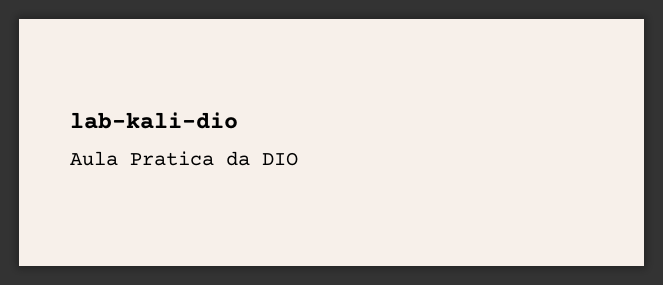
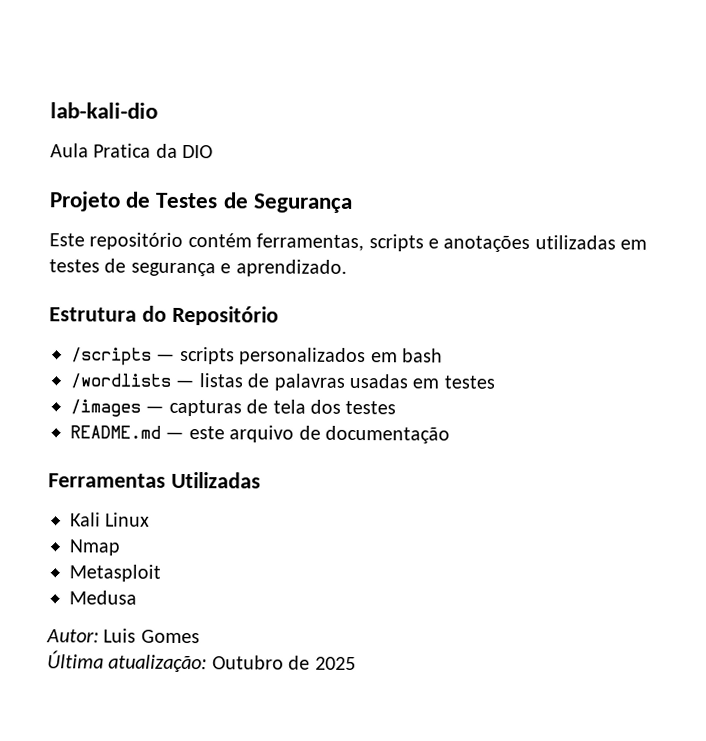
+ Projeto de Testes de Segurança
+ Este repositório contém ferramentas, scripts e anotações utilizadas em testes de segurança e aprendizado.
+ Estrutura do Repositório
+ /scripts — scripts personalizados em bash
+ /wordlists — listas de palavras usadas em testes
+ /images — capturas de tela dos testes
+ README.md — este arquivo de documentação
+ Ferramentas Utilizadas
+ Kali Linux
+ Nmap
+ Metasploit
+ Medusa
+ Autor: Luis Gomes
+ Última atualização: Outubro de 2025

